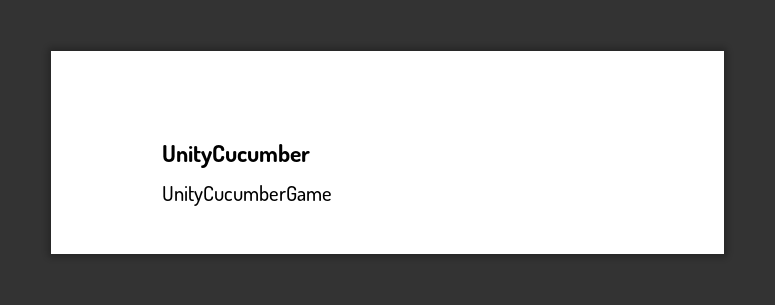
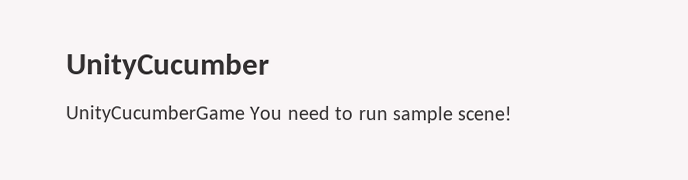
- UnityCucumberGame
+ UnityCucumberGame You need to run sample scene!

